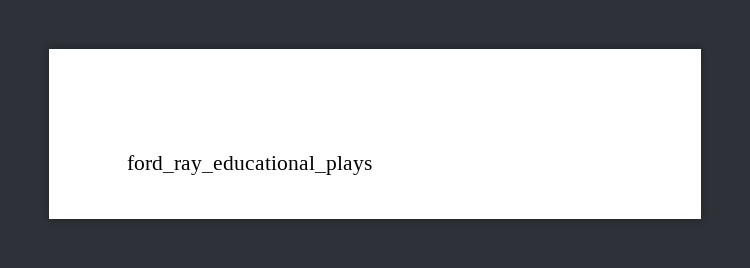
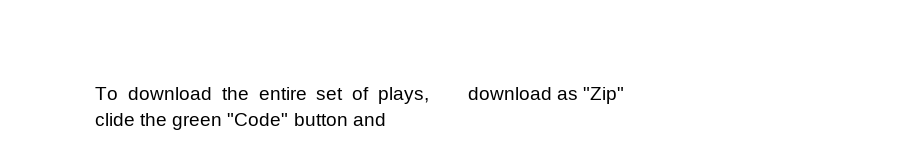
- ford_ray_educational_plays
+ To download the entire set of plays, clide the green "Code" button and download as "Zip"

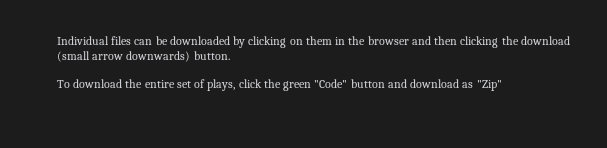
+ Individual files can be downloaded by clicking on them in the browser and then clicking the download (small arrow downwards) button.
- To download the entire set of plays, clide the green "Code" button and download as "Zip"
+ To download the entire set of plays, click the green "Code" button and download as "Zip"

